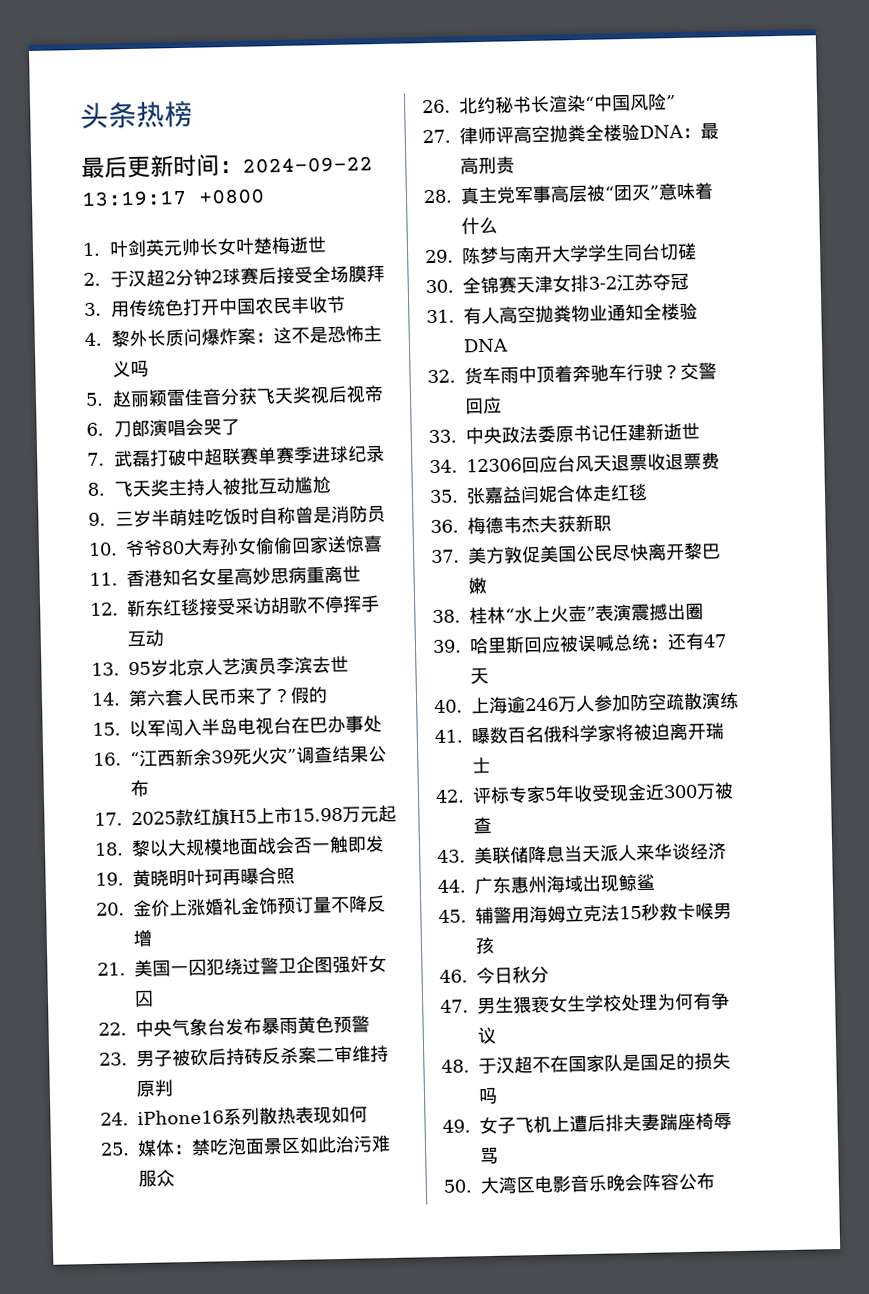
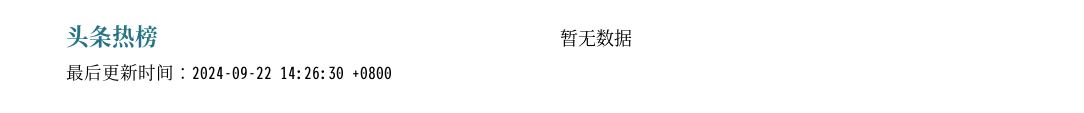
- 最后更新时间：2024-09-22 13:19:17 +0800
+ 最后更新时间：2024-09-22 14:26:30 +0800
- 1.叶剑英元帅长女叶楚梅逝世
- 2.于汉超2分钟2球赛后接受全场膜拜
- 3.用传统色打开中国农民丰收节
- 4.黎外长质问爆炸案：这不是恐怖主义吗
- 5.赵丽颖雷佳音分获飞天奖视后视帝
- 6.刀郎演唱会哭了
- 7.武磊打破中超联赛单赛季进球纪录
- 8.飞天奖主持人被批互动尴尬
- 9.三岁半萌娃吃饭时自称曾是消防员
- 10.爷爷80大寿孙女偷偷回家送惊喜
- 11.香港知名女星高妙思病重离世
- 12.靳东红毯接受采访胡歌不停挥手互动
- 13. 95岁北京人艺演员李滨去世
- 14.第六套人民币来了？假的
- 15.以军闯入半岛电视台在巴办事处
- 16. “江西新余39死火灾”调查结果公布
- 17. 2025款红旗H5上市15.98万元起
- 18.黎以大规模地面战会否一触即发
- 19.黄晓明叶珂再曝合照
- 20.金价上涨婚礼金饰预订量不降反增
- 21.美国一囚犯绕过警卫企图强奸女囚
- 22.中央气象台发布暴雨黄色预警
- 23.男子被砍后持砖反杀案二审维持原判
- 24. iPhone16系列散热表现如何
- 25.媒体：禁吃泡面景区如此治污难服众
- 26.北约秘书长渲染“中国风险”
- 27.律师评高空抛粪全楼验DNA：最高刑责
- 28.真主党军事高层被“团灭”意味着什么
- 29.陈梦与南开大学学生同台切磋
- 30.全锦赛天津女排3-2江苏夺冠
- 31.有人高空抛粪物业通知全楼验DNA
- 32.货车雨中顶着奔驰车行驶？交警回应
- 33.中央政法委原书记任建新逝世
- 34. 12306回应台风天退票收退票费
- 35.张嘉益闫妮合体走红毯
- 36.梅德韦杰夫获新职
- 37.美方敦促美国公民尽快离开黎巴嫩
- 38.桂林“水上火壶”表演震撼出圈
- 39.哈里斯回应被误喊总统：还有47天
- 40.上海逾246万人参加防空疏散演练
- 41.曝数百名俄科学家将被迫离开瑞士
- 42.评标专家5年收受现金近300万被查
- 43.美联储降息当天派人来华谈经济
- 44.广东惠州海域出现鲸鲨
- 45.辅警用海姆立克法15秒救卡喉男孩
- 46.今日秋分
- 47.男生猥亵女生学校处理为何有争议
- 48.于汉超不在国家队是国足的损失吗
- 49.女子飞机上遭后排夫妻踹座椅辱骂
- 50.大湾区电影音乐晚会阵容公布
+ 暂无数据

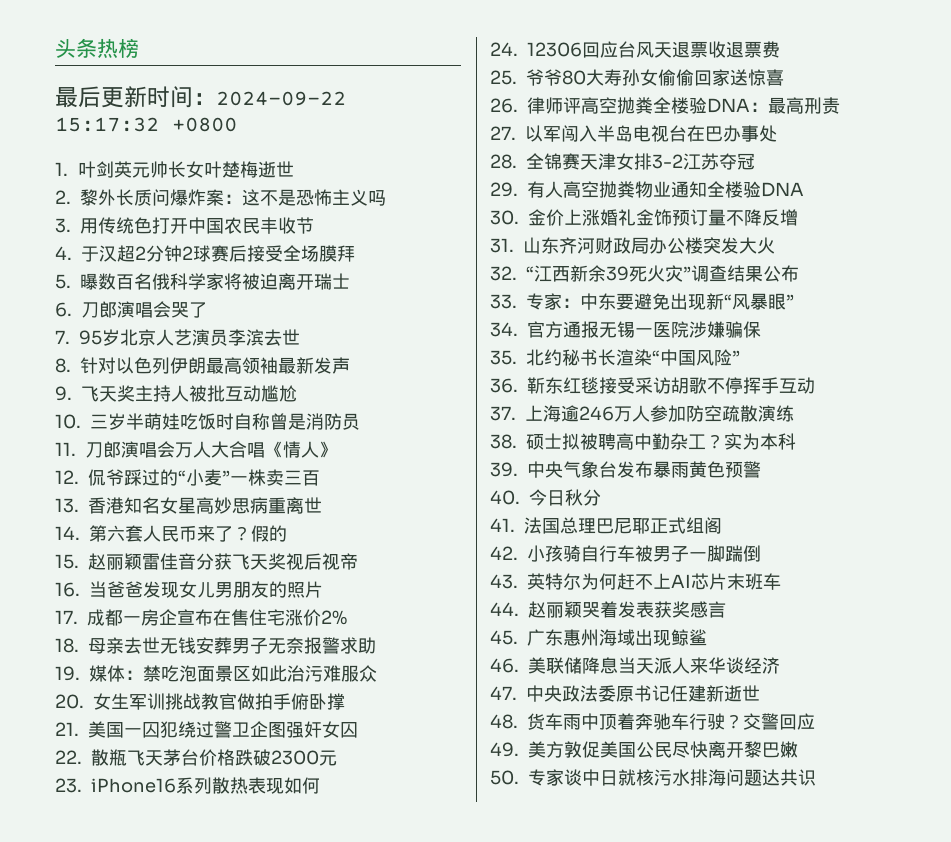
- 最后更新时间：2024-09-22 14:26:30 +0800
+ 最后更新时间：2024-09-22 15:17:32 +0800
- 暂无数据
+ 1.叶剑英元帅长女叶楚梅逝世
+ 2.黎外长质问爆炸案：这不是恐怖主义吗
+ 3.用传统色打开中国农民丰收节
+ 4.于汉超2分钟2球赛后接受全场膜拜
+ 5.曝数百名俄科学家将被迫离开瑞士
+ 6.刀郎演唱会哭了
+ 7. 95岁北京人艺演员李滨去世
+ 8.针对以色列伊朗最高领袖最新发声
+ 9.飞天奖主持人被批互动尴尬
+ 10.三岁半萌娃吃饭时自称曾是消防员
+ 11.刀郎演唱会万人大合唱《情人》
+ 12.侃爷踩过的“小麦”一株卖三百
+ 13.香港知名女星高妙思病重离世
+ 14.第六套人民币来了？假的
+ 15.赵丽颖雷佳音分获飞天奖视后视帝
+ 16.当爸爸发现女儿男朋友的照片
+ 17.成都一房企宣布在售住宅涨价2%
+ 18.母亲去世无钱安葬男子无奈报警求助
+ 19.媒体：禁吃泡面景区如此治污难服众
+ 20.女生军训挑战教官做拍手俯卧撑
+ 21.美国一囚犯绕过警卫企图强奸女囚
+ 22.散瓶飞天茅台价格跌破2300元
+ 23. iPhone16系列散热表现如何
+ 24. 12306回应台风天退票收退票费
+ 25.爷爷80大寿孙女偷偷回家送惊喜
+ 26.律师评高空抛粪全楼验DNA：最高刑责
+ 27.以军闯入半岛电视台在巴办事处
+ 28.全锦赛天津女排3-2江苏夺冠
+ 29.有人高空抛粪物业通知全楼验DNA
+ 30.金价上涨婚礼金饰预订量不降反增
+ 31.山东齐河财政局办公楼突发大火
+ 32. “江西新余39死火灾”调查结果公布
+ 33.专家：中东要避免出现新“风暴眼”
+ 34.官方通报无锡一医院涉嫌骗保
+ 35.北约秘书长渲染“中国风险”
+ 36.靳东红毯接受采访胡歌不停挥手互动
+ 37.上海逾246万人参加防空疏散演练
+ 38.硕士拟被聘高中勤杂工？实为本科
+ 39.中央气象台发布暴雨黄色预警
+ 40.今日秋分
+ 41.法国总理巴尼耶正式组阁
+ 42.小孩骑自行车被男子一脚踹倒
+ 43.英特尔为何赶不上AI芯片末班车
+ 44.赵丽颖哭着发表获奖感言
+ 45.广东惠州海域出现鲸鲨
+ 46.美联储降息当天派人来华谈经济
+ 47.中央政法委原书记任建新逝世
+ 48.货车雨中顶着奔驰车行驶？交警回应
+ 49.美方敦促美国公民尽快离开黎巴嫩
+ 50.专家谈中日就核污水排海问题达共识

